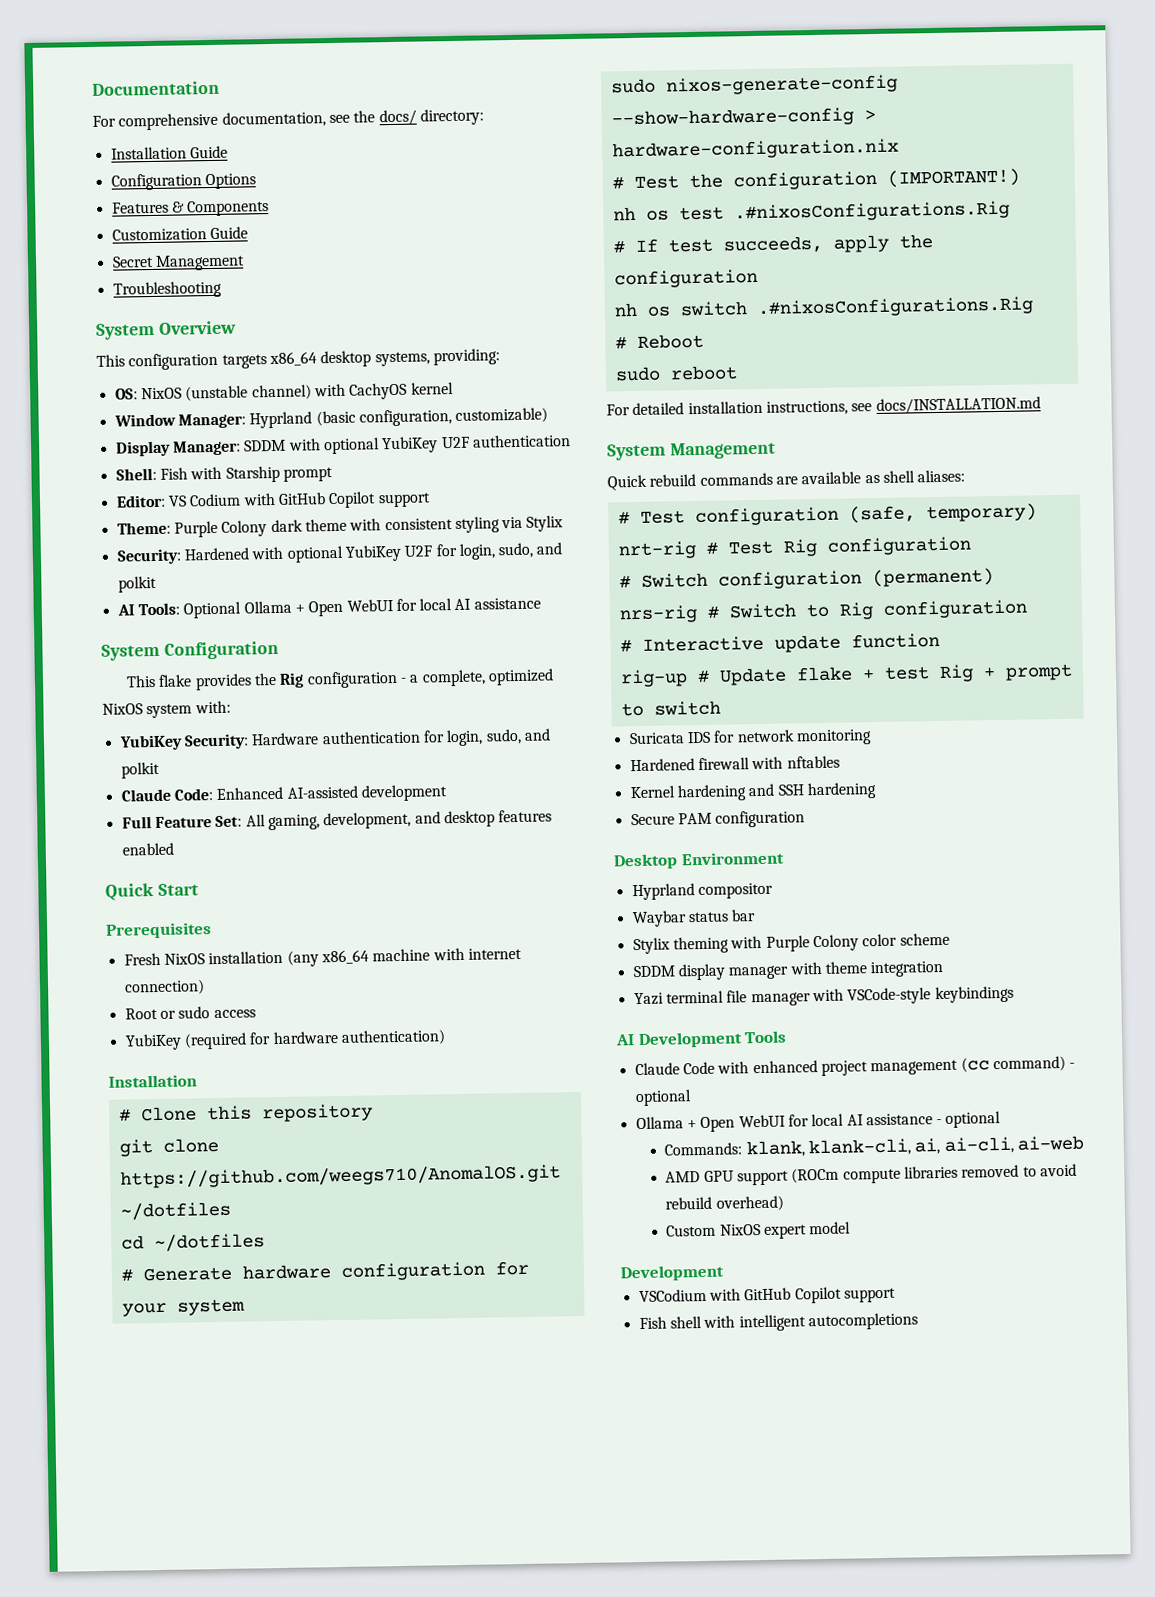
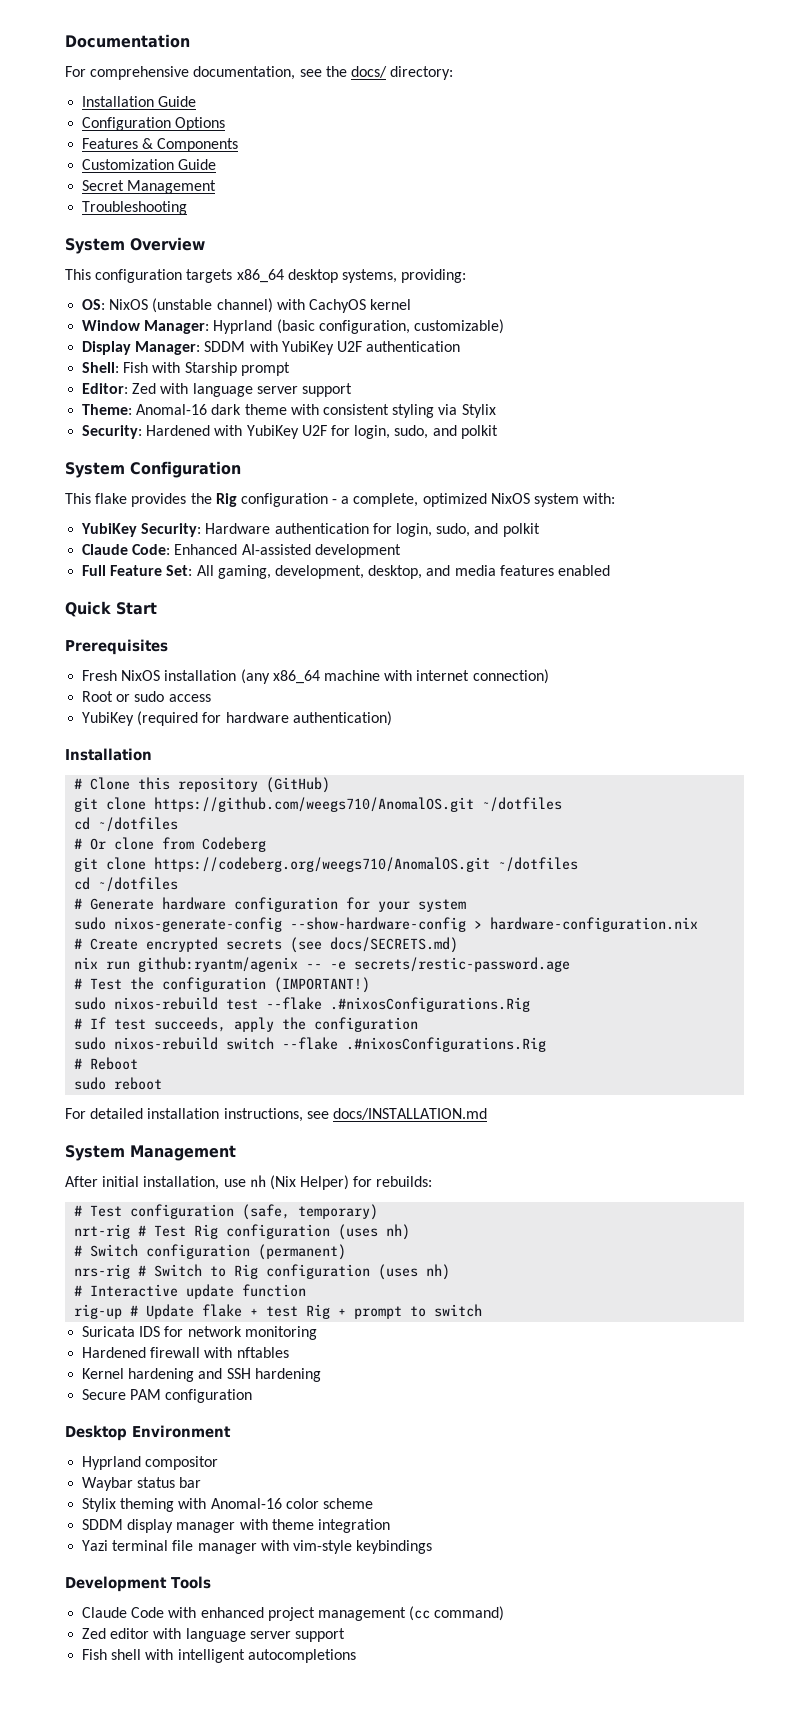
- Display Manager: SDDM with optional YubiKey U2F authentication
+ Display Manager: SDDM with YubiKey U2F authentication
- Editor: VS Codium with GitHub Copilot support
+ Editor: Zed with language server support
- Theme: Purple Colony dark theme with consistent styling via Stylix
+ Theme: Anomal-16 dark theme with consistent styling via Stylix
- Security: Hardened with optional YubiKey U2F for login, sudo, and polkit
+ Security: Hardened with YubiKey U2F for login, sudo, and polkit
- AI Tools: Optional Ollama + Open WebUI for local AI assistance
- Full Feature Set: All gaming, development, and desktop features enabled
+ Full Feature Set: All gaming, development, desktop, and media features enabled
- # Clone this repository
+ # Clone this repository (GitHub)
+ # Or clone from Codeberg
+ git clone https://codeberg.org/weegs710/AnomalOS.git ~/dotfiles
+ cd ~/dotfiles
+ # Create encrypted secrets (see docs/SECRETS.md)
+ nix run github:ryantm/agenix -- -e secrets/restic-password.age
- nh os test .#nixosConfigurations.Rig
+ sudo nixos-rebuild test --flake .#nixosConfigurations.Rig
- nh os switch .#nixosConfigurations.Rig
+ sudo nixos-rebuild switch --flake .#nixosConfigurations.Rig
- Quick rebuild commands are available as shell aliases:
+ After initial installation, use nh (Nix Helper) for rebuilds:
- nrt-rig # Test Rig configuration
+ nrt-rig # Test Rig configuration (uses nh)
- nrs-rig # Switch to Rig configuration
+ nrs-rig # Switch to Rig configuration (uses nh)
- Stylix theming with Purple Colony color scheme
+ Stylix theming with Anomal-16 color scheme
- Yazi terminal file manager with VSCode-style keybindings
+ Yazi terminal file manager with vim-style keybindings
- AI Development Tools
+ Development Tools
- Claude Code with enhanced project management (cc command) - optional
- Ollama + Open WebUI for local AI assistance - optional
- Commands: klank, klank-cli, ai, ai-cli, ai-web
- AMD GPU support (ROCm compute libraries removed to avoid rebuild overhead)
- Custom NixOS expert model
- Development
- VSCodium with GitHub Copilot support
+ Claude Code with enhanced project management (cc command)
+ Zed editor with language server support

